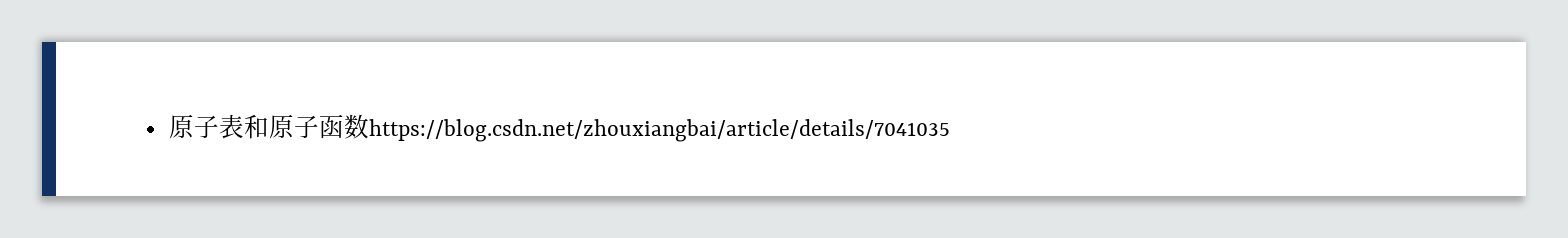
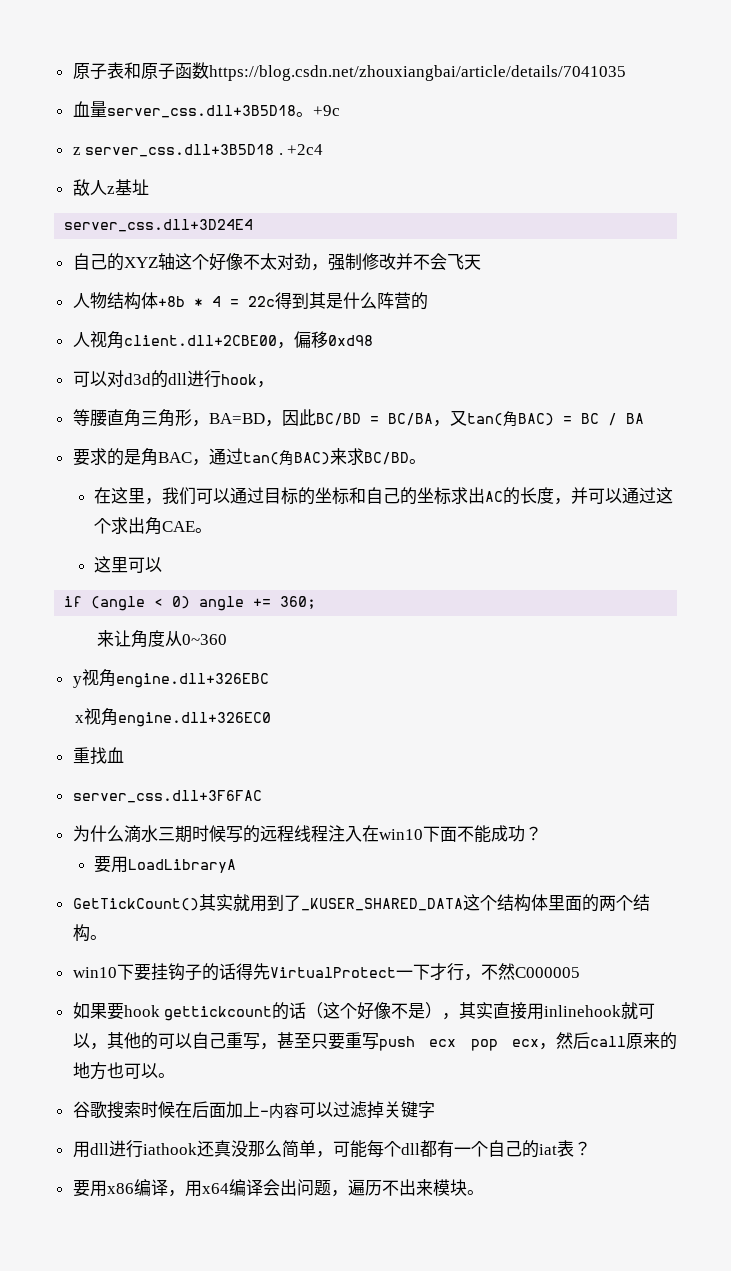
+ 血量server_css.dll+3B5D18。+9c
+ z server_css.dll+3B5D18 . +2c4
+ 敌人z基址
+ server_css.dll+3D24E4
+ 自己的XYZ轴这个好像不太对劲，强制修改并不会飞天
+ 人物结构体+8b * 4 = 22c得到其是什么阵营的
+ 人视角client.dll+2CBE00，偏移0xd98
+ 可以对d3d的dll进行hook，
+ 等腰直角三角形，BA=BD，因此BC/BD = BC/BA，又tan(角BAC) = BC / BA
+ 要求的是角BAC，通过tan(角BAC)来求BC/BD。
+ 在这里，我们可以通过目标的坐标和自己的坐标求出AC的长度，并可以通过这个求出角CAE。
+ 这里可以
+ if (angle < 0) angle += 360;
+ 来让角度从0~360
+ y视角engine.dll+326EBC
+ x视角engine.dll+326EC0
+ 重找血
+ server_css.dll+3F6FAC
+ 为什么滴水三期时候写的远程线程注入在win10下面不能成功？
+ 要用LoadLibraryA
+ GetTickCount()其实就用到了_KUSER_SHARED_DATA这个结构体里面的两个结构。
+ win10下要挂钩子的话得先VirtualProtect一下才行，不然C000005
+ 如果要hook gettickcount的话（这个好像不是），其实直接用inlinehook就可以，其他的可以自己重写，甚至只要重写push ecx pop ecx，然后call原来的地方也可以。
+ 谷歌搜索时候在后面加上-内容可以过滤掉关键字
+ 用dll进行iathook还真没那么简单，可能每个dll都有一个自己的iat表？
+ 要用x86编译，用x64编译会出问题，遍历不出来模块。

